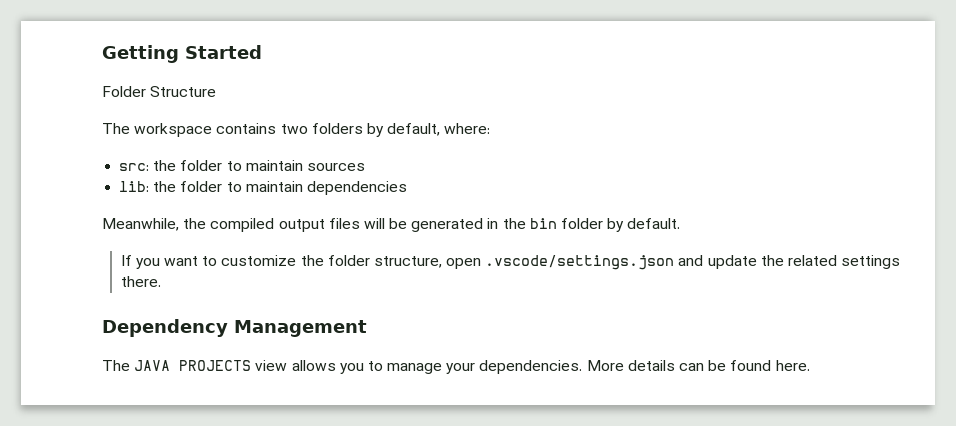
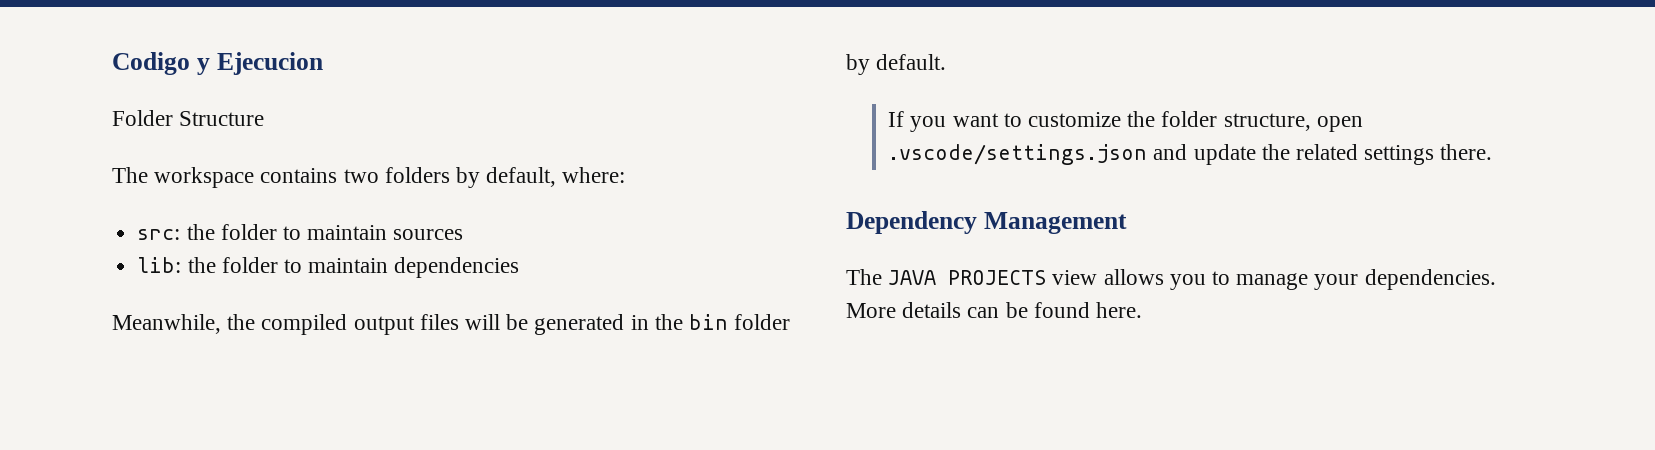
- Getting Started
+ Codigo y Ejecucion

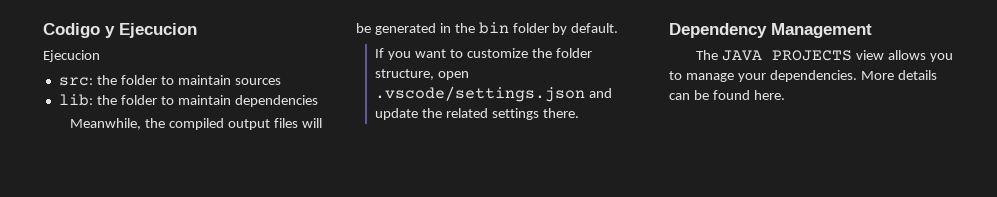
  Codigo y Ejecucion
- Folder Structure
- The workspace contains two folders by default, where:
+ Ejecucion

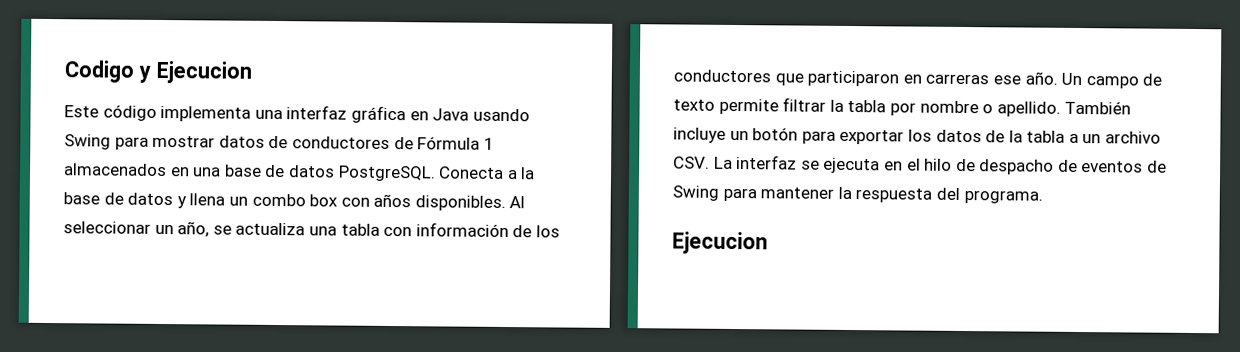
  Codigo y Ejecucion
+ Este código implementa una interfaz gráfica en Java usando Swing para mostrar datos de conductores de Fórmula 1 almacenados en una base de datos PostgreSQL. Conecta a la base de datos y llena un combo box con años disponibles. Al seleccionar un año, se actualiza una tabla con información de los conductores que participaron en carreras ese año. Un campo de texto permite filtrar la tabla por nombre o apellido. También incluye un botón para exportar los datos de la tabla a un archivo CSV. La interfaz se ejecuta en el hilo de despacho de eventos de Swing para mantener la respuesta del programa.
  Ejecucion
- src: the folder to maintain sources
- lib: the folder to maintain dependencies
- Meanwhile, the compiled output files will be generated in the bin folder by default.
- If you want to customize the folder structure, open .vscode/settings.json and update the related settings there.
- Dependency Management
- The JAVA PROJECTS view allows you to manage your dependencies. More details can be found here.

